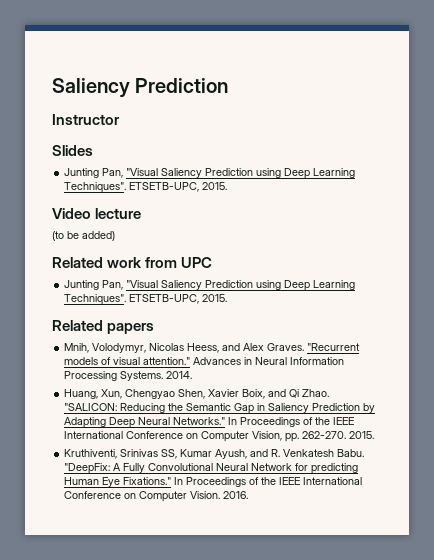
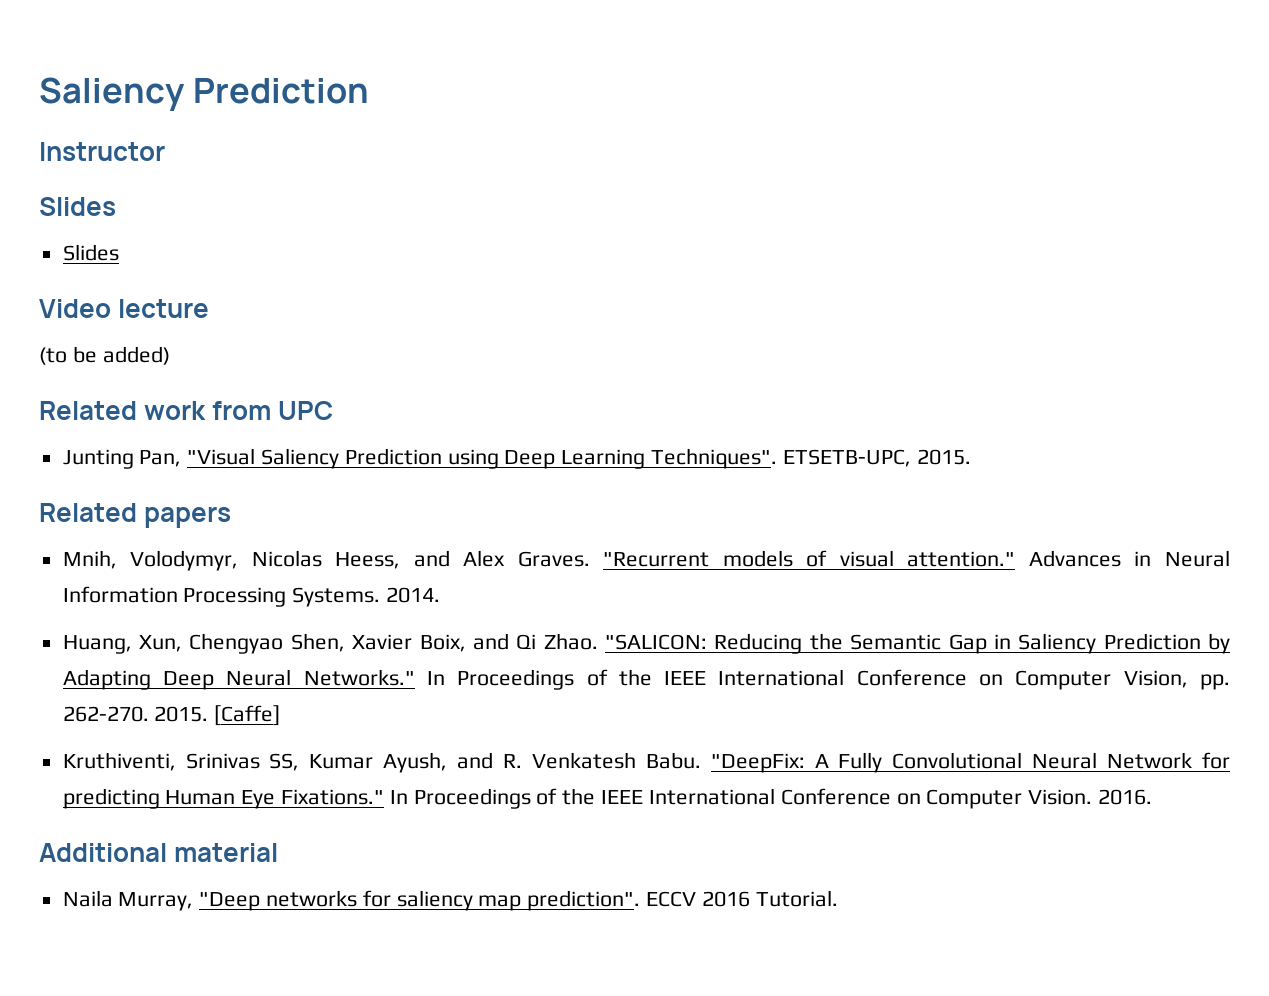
  Instructor
  Slides
- Junting Pan, "Visual Saliency Prediction using Deep Learning Techniques". ETSETB-UPC, 2015.
+ Slides
+ [Caffe]
+ Additional material
+ Naila Murray, "Deep networks for saliency map prediction". ECCV 2016 Tutorial.

